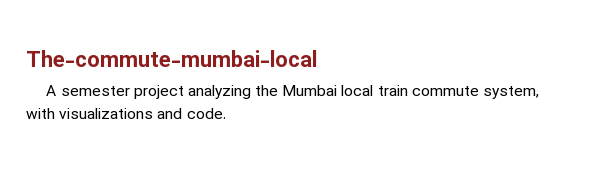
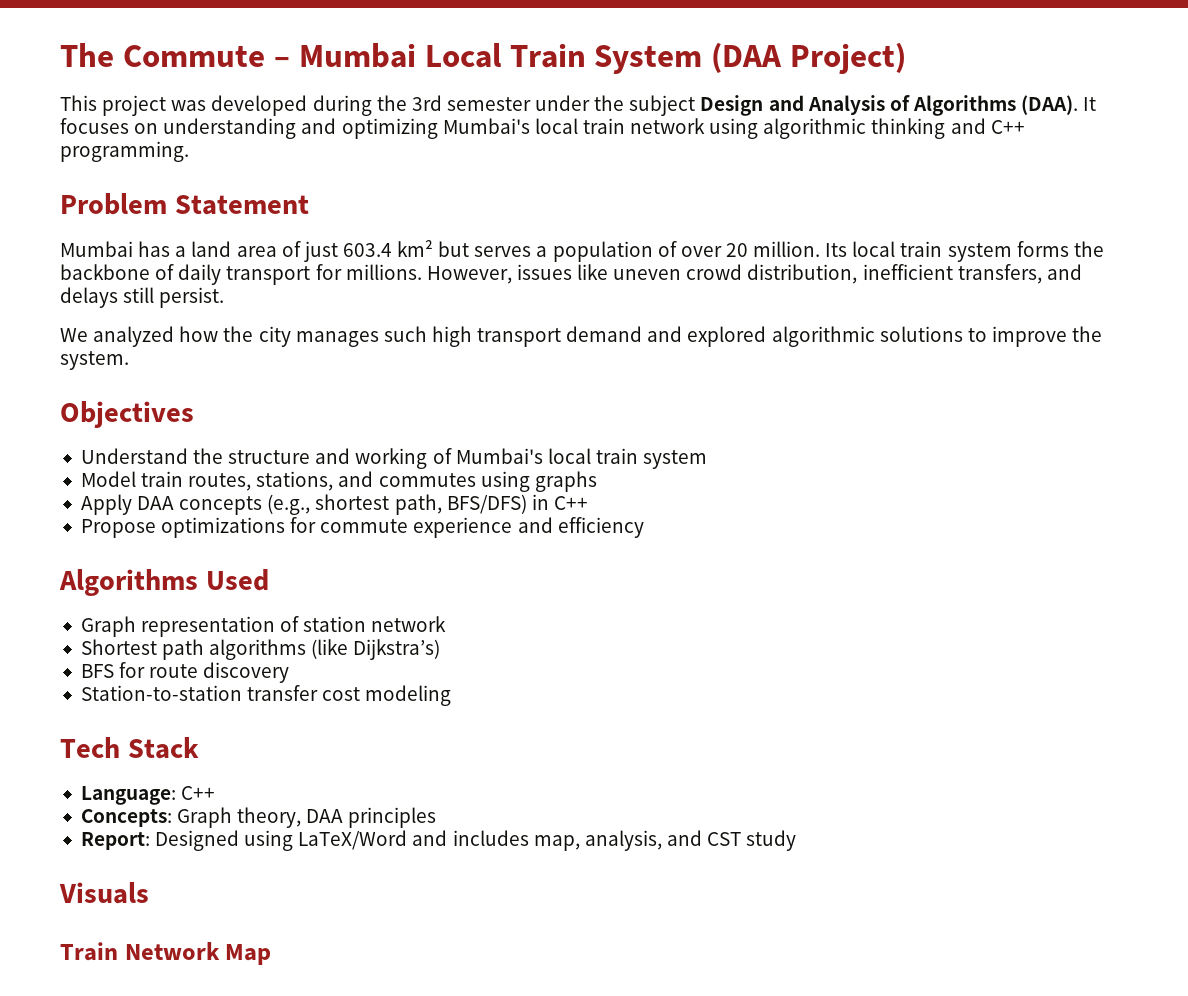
- The-commute-mumbai-local
- A semester project analyzing the Mumbai local train commute system, with visualizations and code.
+ The Commute – Mumbai Local Train System (DAA Project)
+ This project was developed during the 3rd semester under the subject Design and Analysis of Algorithms (DAA). It focuses on understanding and optimizing Mumbai's local train network using algorithmic thinking and C++ programming.
+ Problem Statement
+ Mumbai has a land area of just 603.4 km² but serves a population of over 20 million. Its local train system forms the backbone of daily transport for millions. However, issues like uneven crowd distribution, inefficient transfers, and delays still persist.
+ We analyzed how the city manages such high transport demand and explored algorithmic solutions to improve the system.
+ Objectives
+ Understand the structure and working of Mumbai's local train system
+ Model train routes, stations, and commutes using graphs
+ Apply DAA concepts (e.g., shortest path, BFS/DFS) in C++
+ Propose optimizations for commute experience and efficiency
+ Algorithms Used
+ Graph representation of station network
+ Shortest path algorithms (like Dijkstra’s)
+ BFS for route discovery
+ Station-to-station transfer cost modeling
+ Tech Stack
+ Language: C++
+ Concepts: Graph theory, DAA principles
+ Report: Designed using LaTeX/Word and includes map, analysis, and CST study
+ Visuals
+ Train Network Map

